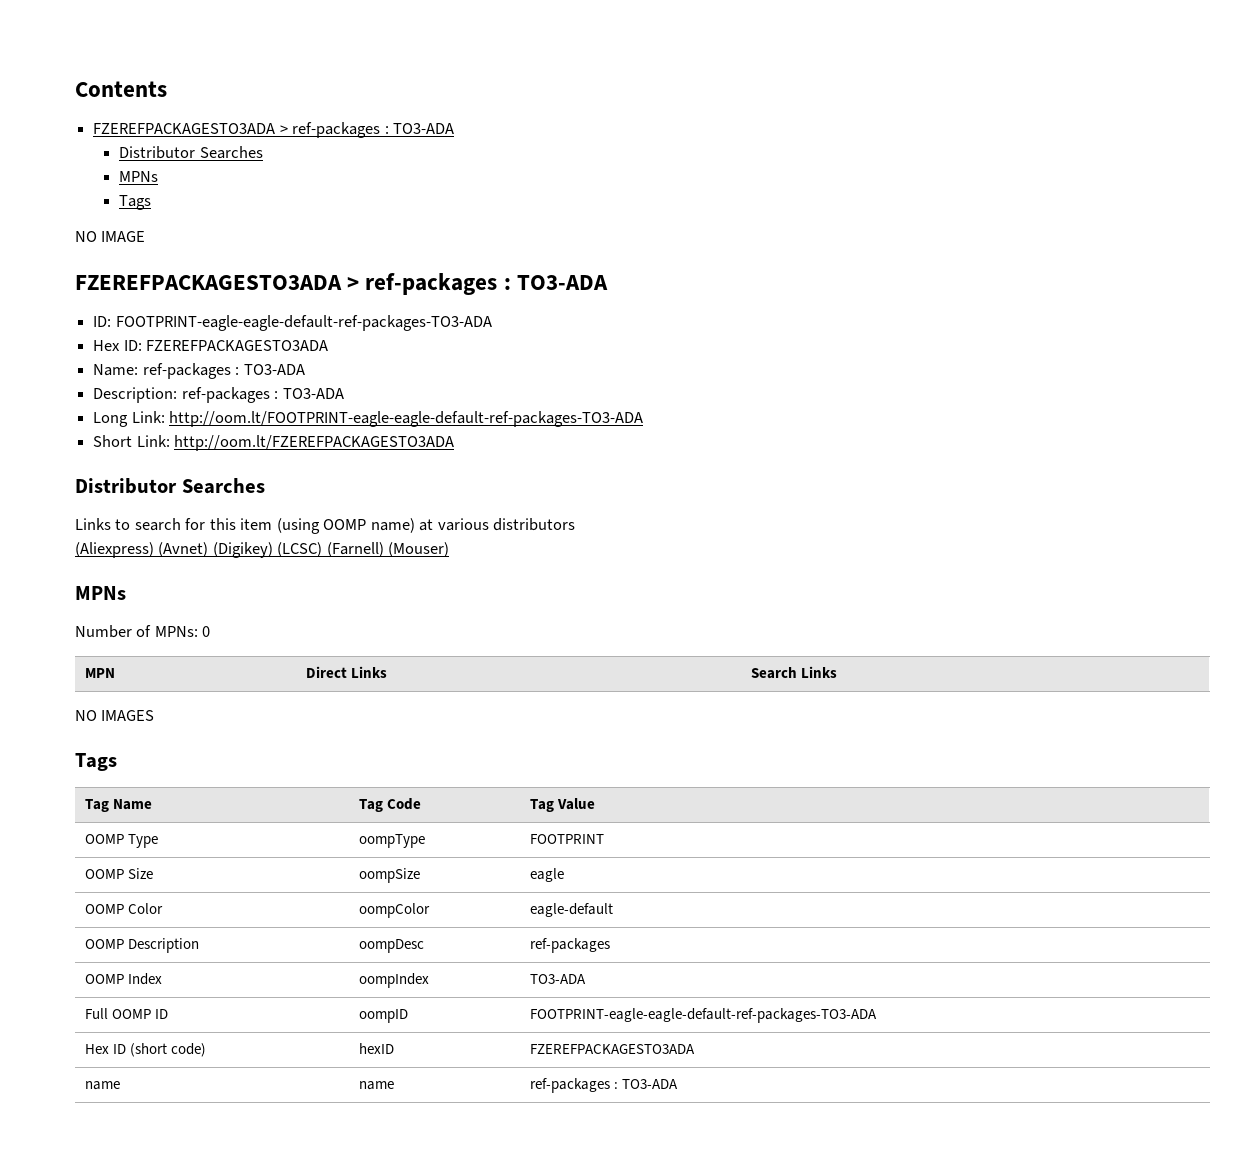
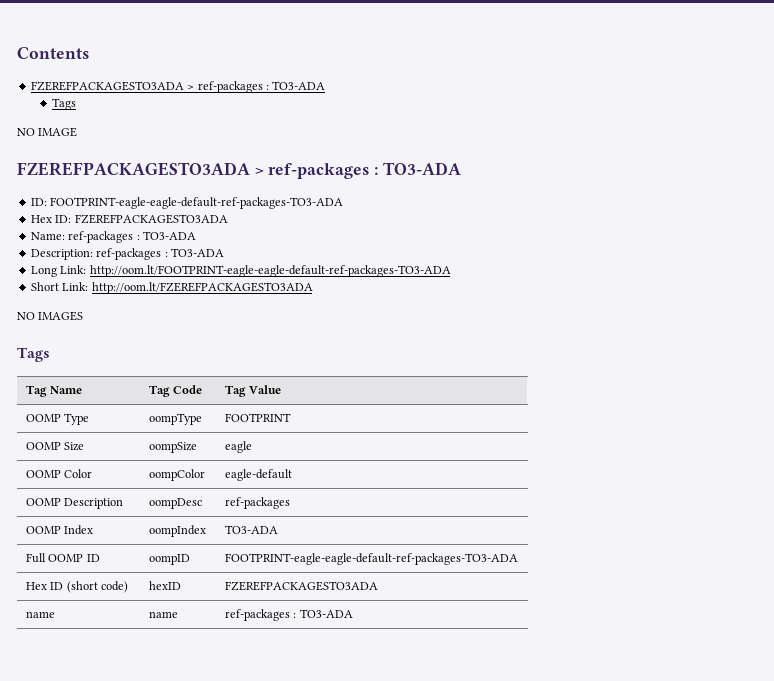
  Contents
  FZEREFPACKAGESTO3ADA > ref-packages : TO3-ADA
- Distributor Searches
- MPNs
  Short Link: http://oom.lt/FZEREFPACKAGESTO3ADA
- Distributor Searches
- Links to search for this item (using OOMP name) at various distributors
- (Aliexpress) (Avnet) (Digikey) (LCSC) (Farnell) (Mouser)
- MPNs
- Number of MPNs: 0
- MPN | Direct Links | Search Links

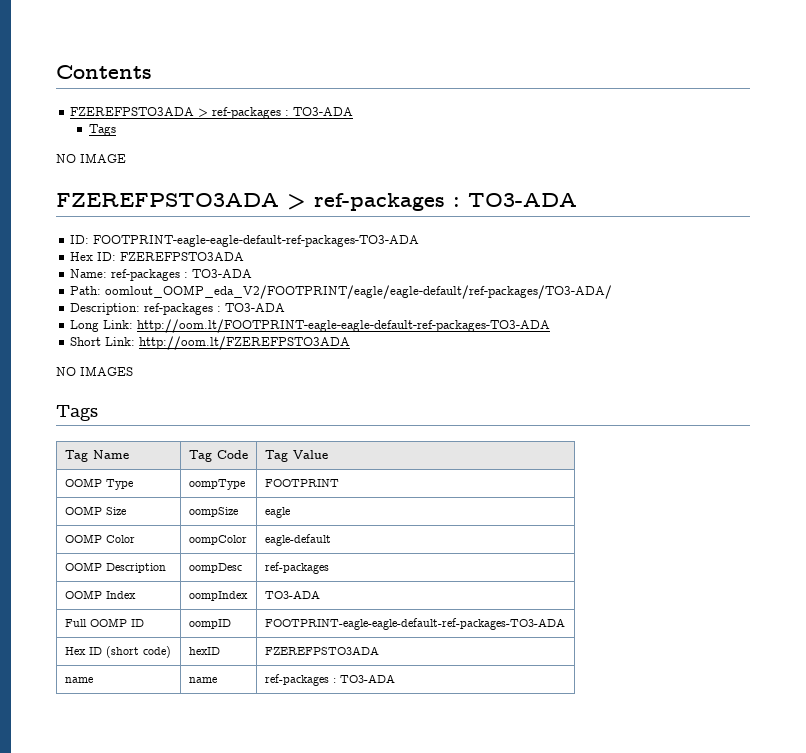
  Contents
- FZEREFPACKAGESTO3ADA > ref-packages : TO3-ADA
+ FZEREFPSTO3ADA > ref-packages : TO3-ADA
  NO IMAGE
- FZEREFPACKAGESTO3ADA > ref-packages : TO3-ADA
+ FZEREFPSTO3ADA > ref-packages : TO3-ADA
- Hex ID: FZEREFPACKAGESTO3ADA
+ Hex ID: FZEREFPSTO3ADA
+ Path: oomlout_OOMP_eda_V2/FOOTPRINT/eagle/eagle-default/ref-packages/TO3-ADA/
- Short Link: http://oom.lt/FZEREFPACKAGESTO3ADA
+ Short Link: http://oom.lt/FZEREFPSTO3ADA
- Hex ID (short code) | hexID | FZEREFPACKAGESTO3ADA
+ Hex ID (short code) | hexID | FZEREFPSTO3ADA

